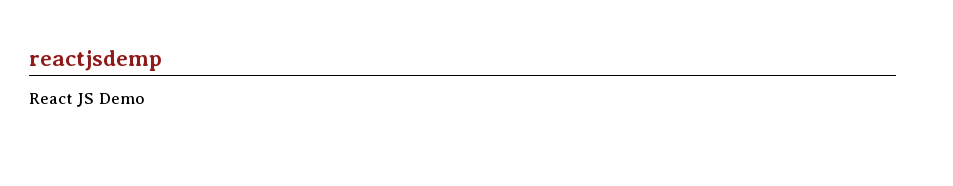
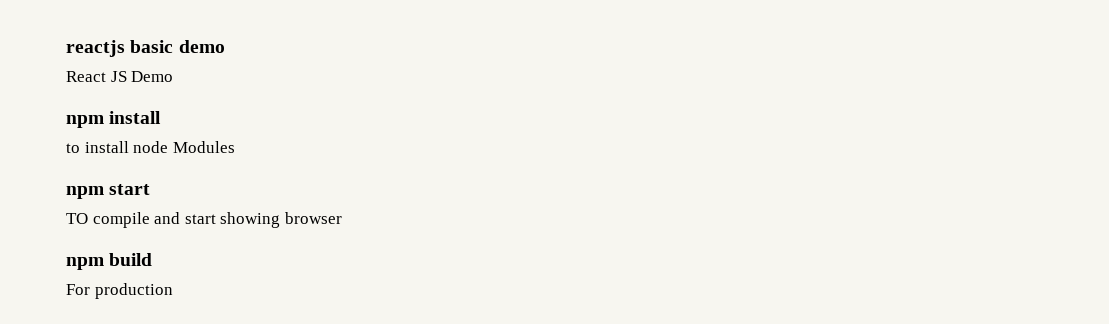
- reactjsdemp
+ reactjs basic demo
+ npm install
+ to install node Modules
+ npm start
+ TO compile and start showing browser
+ npm build
+ For production

